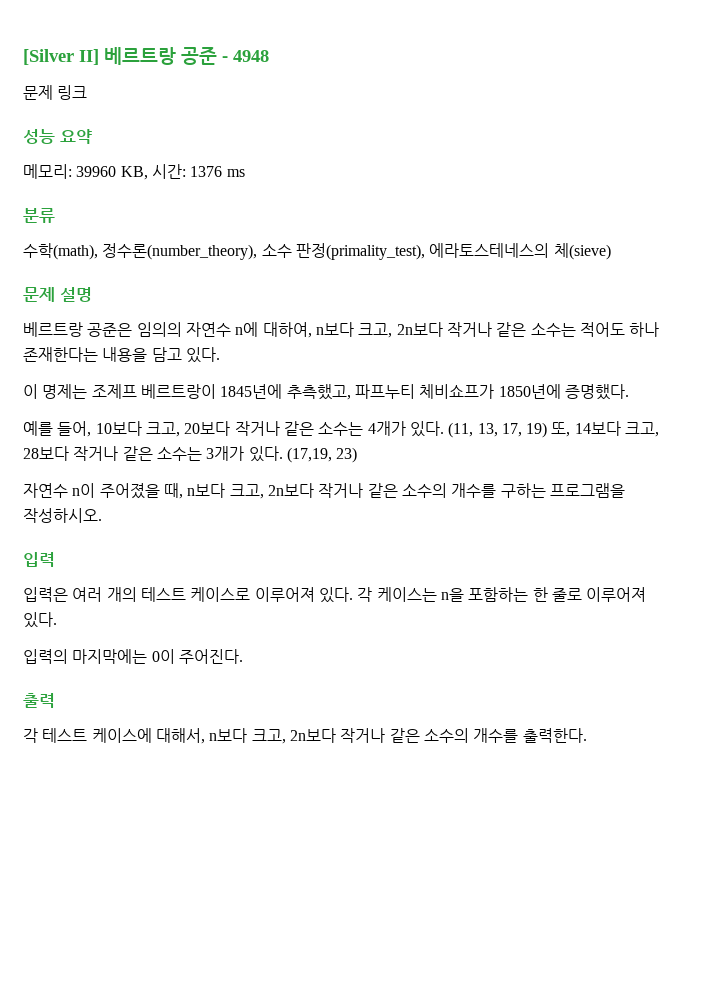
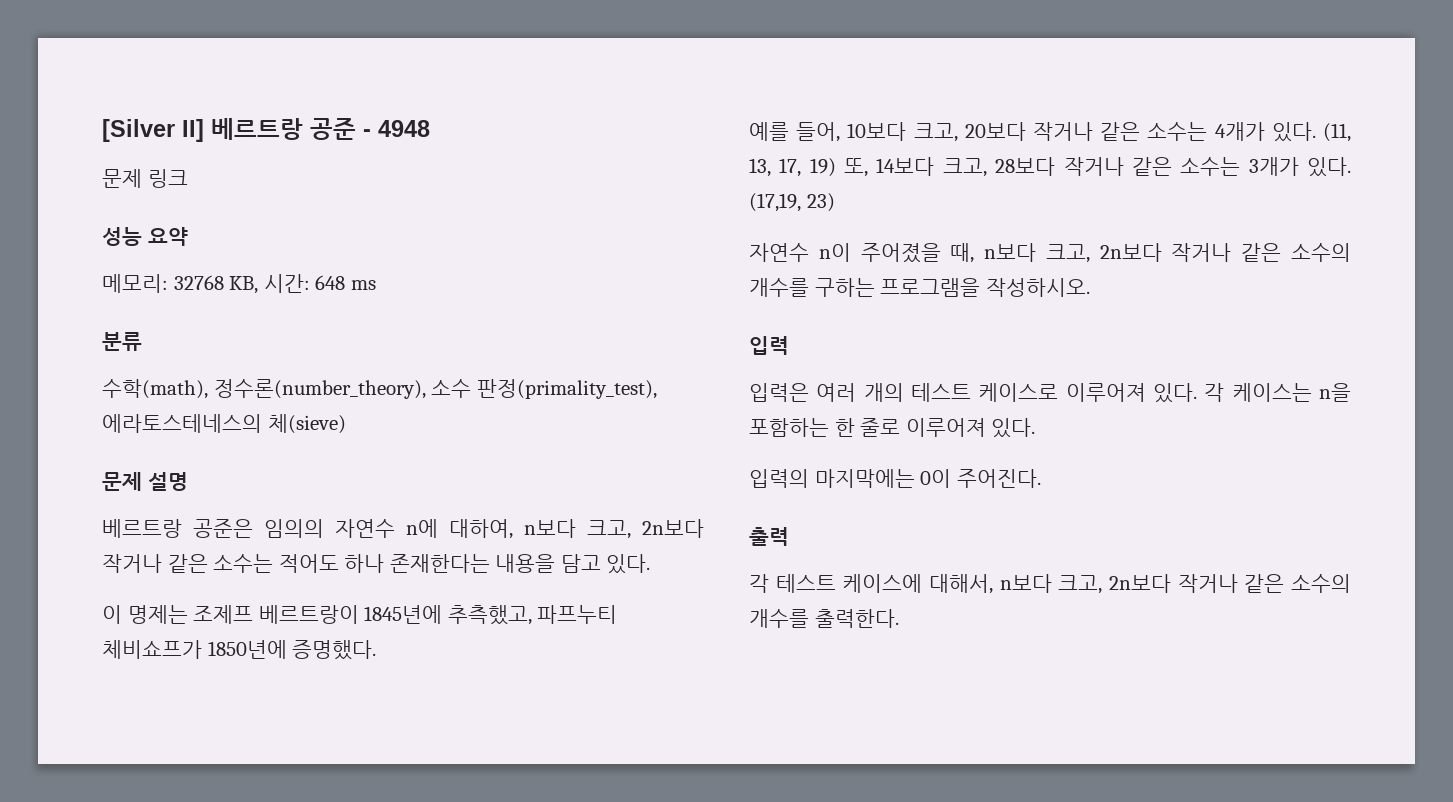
- 메모리: 39960 KB, 시간: 1376 ms
+ 메모리: 32768 KB, 시간: 648 ms

